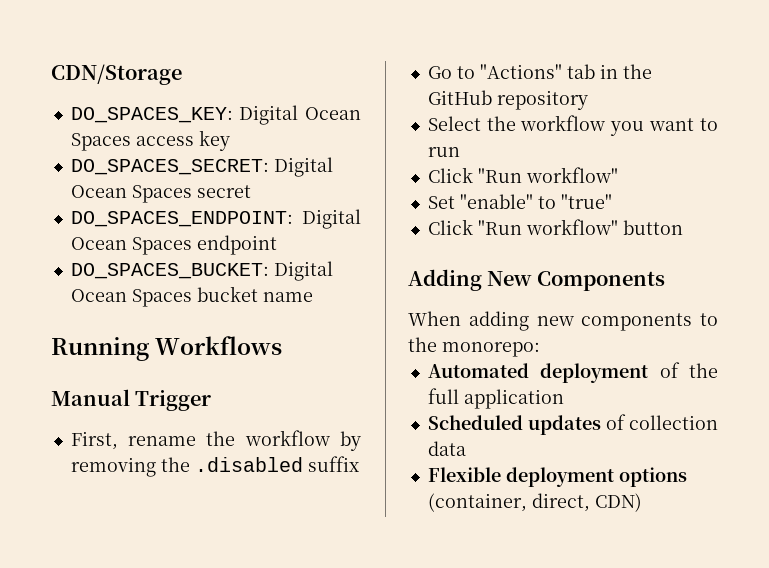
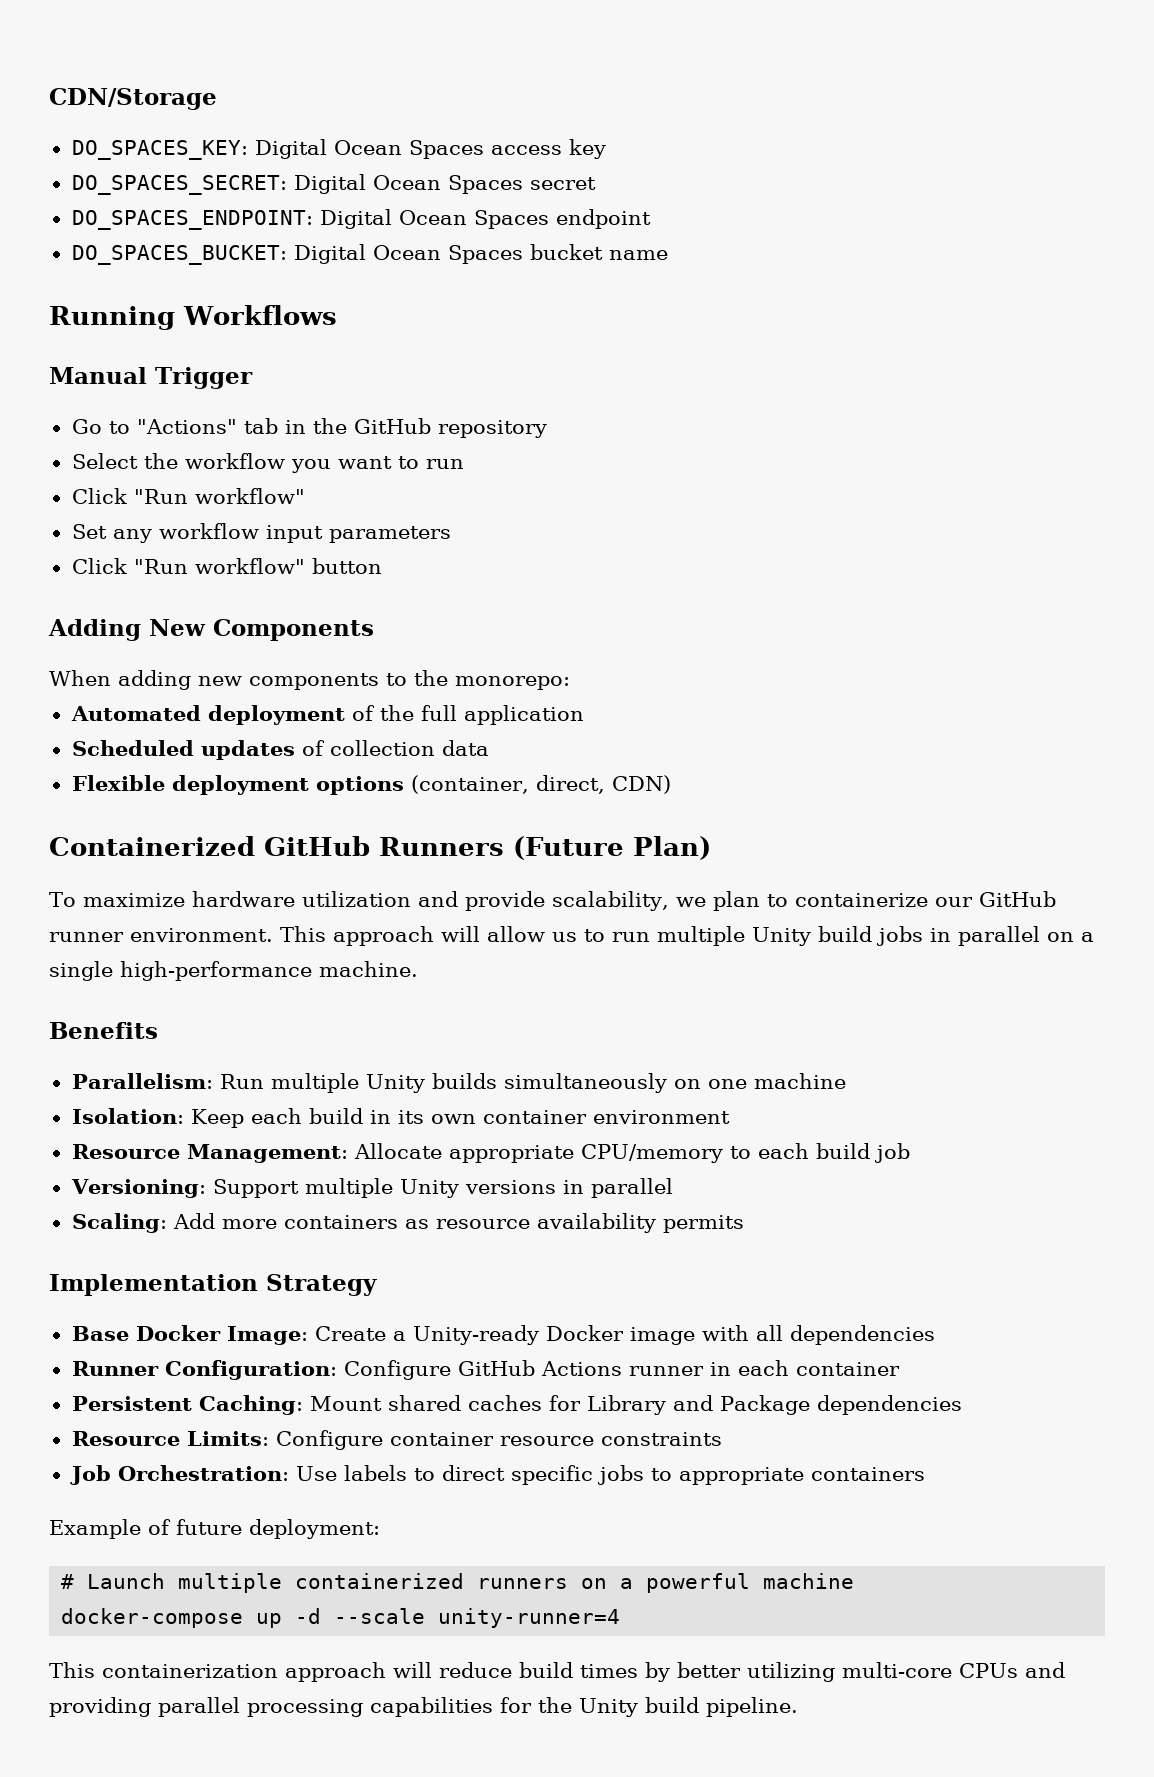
- First, rename the workflow by removing the .disabled suffix
- Set "enable" to "true"
+ Set any workflow input parameters
+ Containerized GitHub Runners (Future Plan)
+ To maximize hardware utilization and provide scalability, we plan to containerize our GitHub runner environment. This approach will allow us to run multiple Unity build jobs in parallel on a single high-performance machine.
+ Benefits
+ Parallelism: Run multiple Unity builds simultaneously on one machine
+ Isolation: Keep each build in its own container environment
+ Resource Management: Allocate appropriate CPU/memory to each build job
+ Versioning: Support multiple Unity versions in parallel
+ Scaling: Add more containers as resource availability permits
+ Implementation Strategy
+ Base Docker Image: Create a Unity-ready Docker image with all dependencies
+ Runner Configuration: Configure GitHub Actions runner in each container
+ Persistent Caching: Mount shared caches for Library and Package dependencies
+ Resource Limits: Configure container resource constraints
+ Job Orchestration: Use labels to direct specific jobs to appropriate containers
+ Example of future deployment:
+ # Launch multiple containerized runners on a powerful machine
+ docker-compose up -d --scale unity-runner=4
+ This containerization approach will reduce build times by better utilizing multi-core CPUs and providing parallel processing capabilities for the Unity build pipeline.

